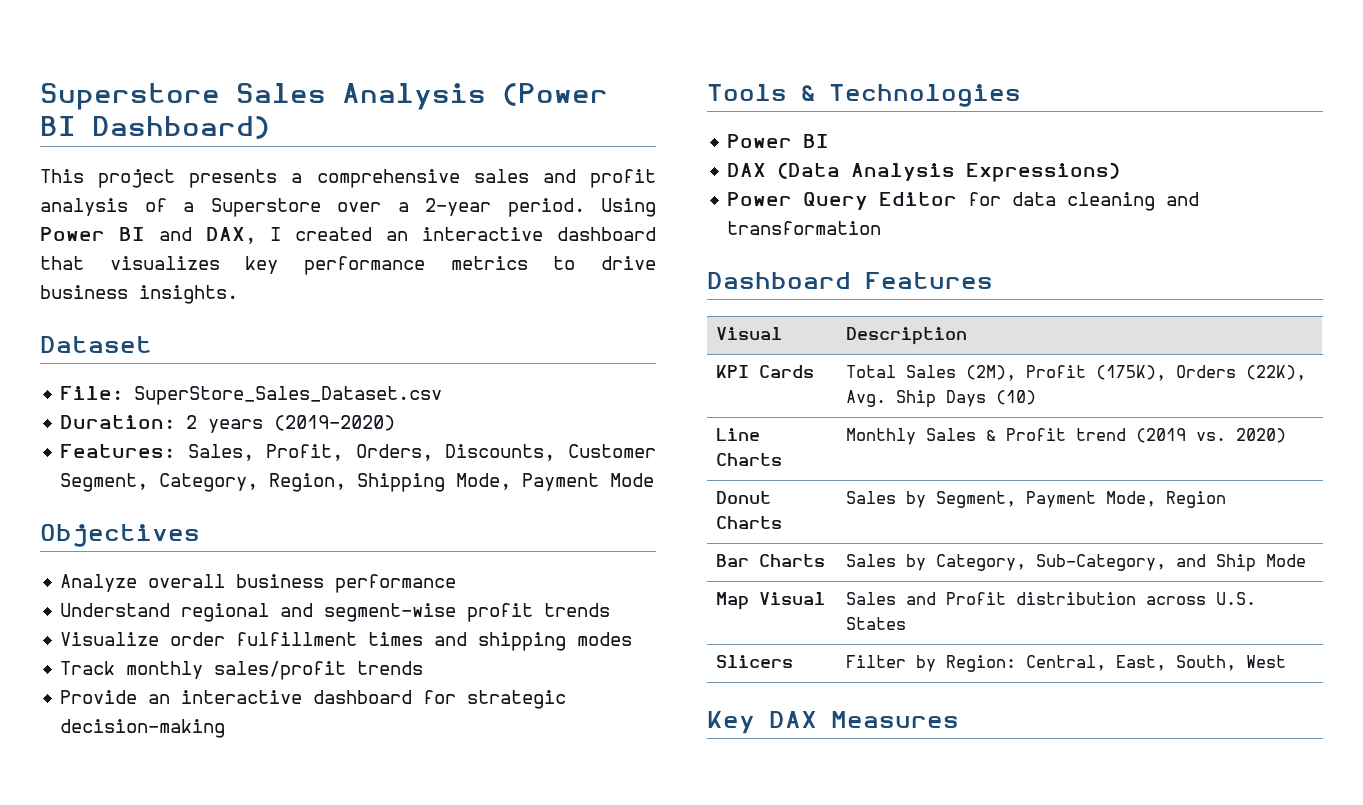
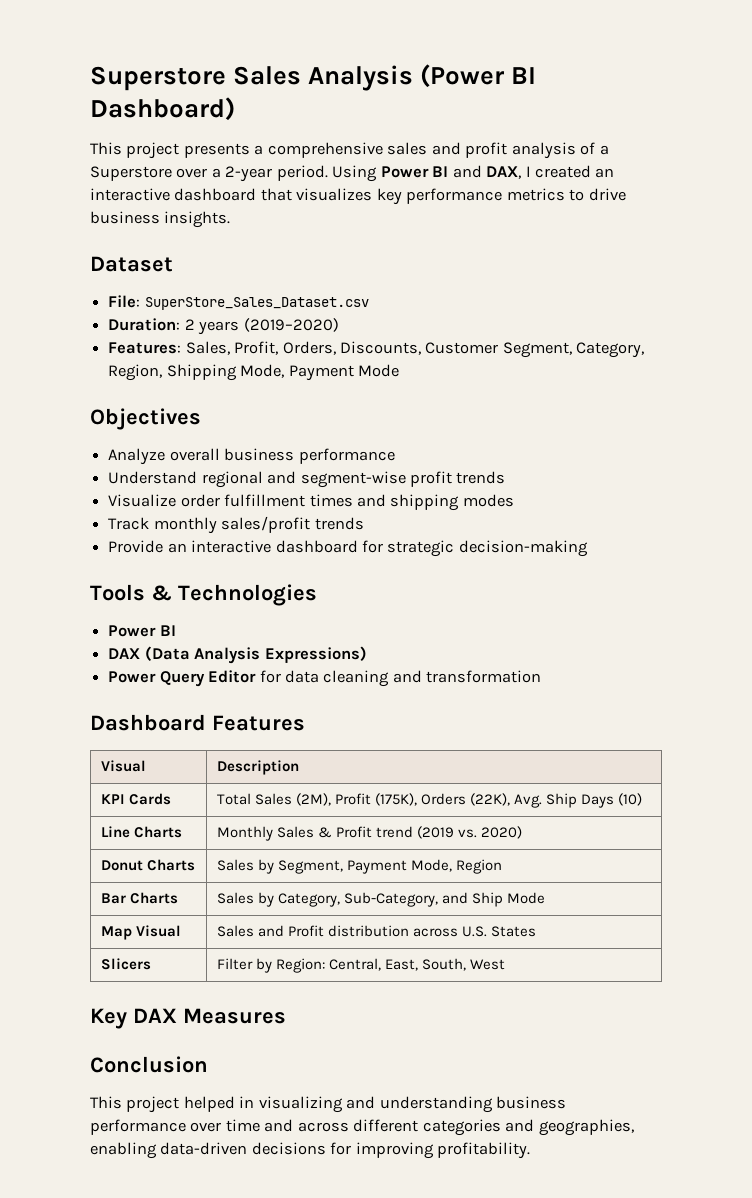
+ Conclusion
+ This project helped in visualizing and understanding business performance over time and across different categories and geographies, enabling data-driven decisions for improving profitability.

